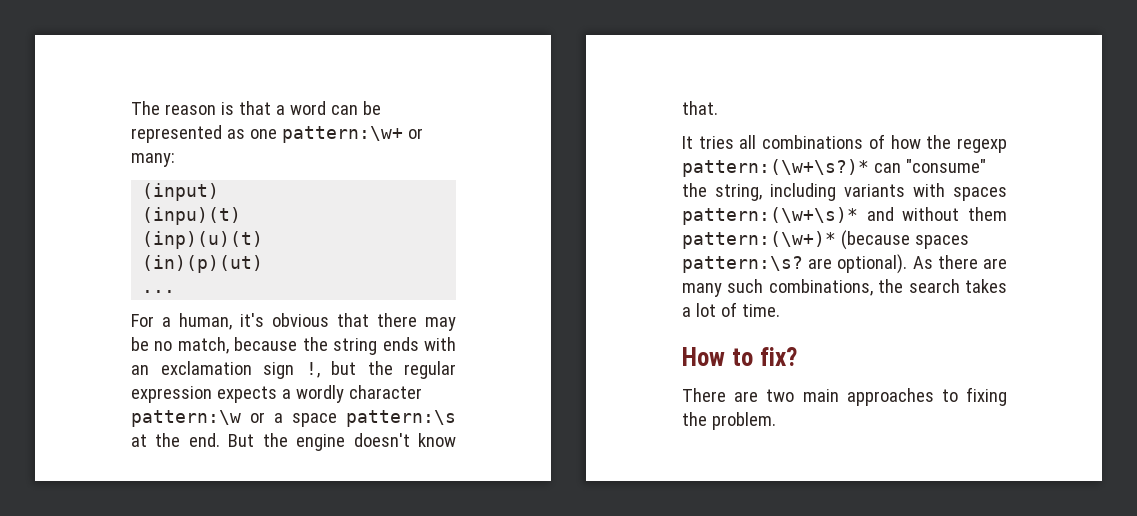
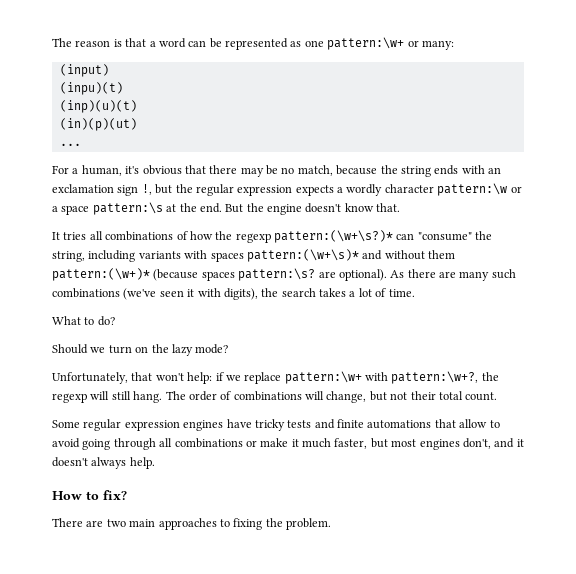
- As there are many such combinations, the search takes a lot of time.
+ As there are many such combinations (we've seen it with digits), the search takes a lot of time.
+ What to do?
+ Should we turn on the lazy mode?
+ Unfortunately, that won't help: if we replace pattern:\w+ with pattern:\w+?, the regexp will still hang. The order of combinations will change, but not their total count.
+ Some regular expression engines have tricky tests and finite automations that allow to avoid going through all combinations or make it much faster, but most engines don't, and it doesn't always help.

